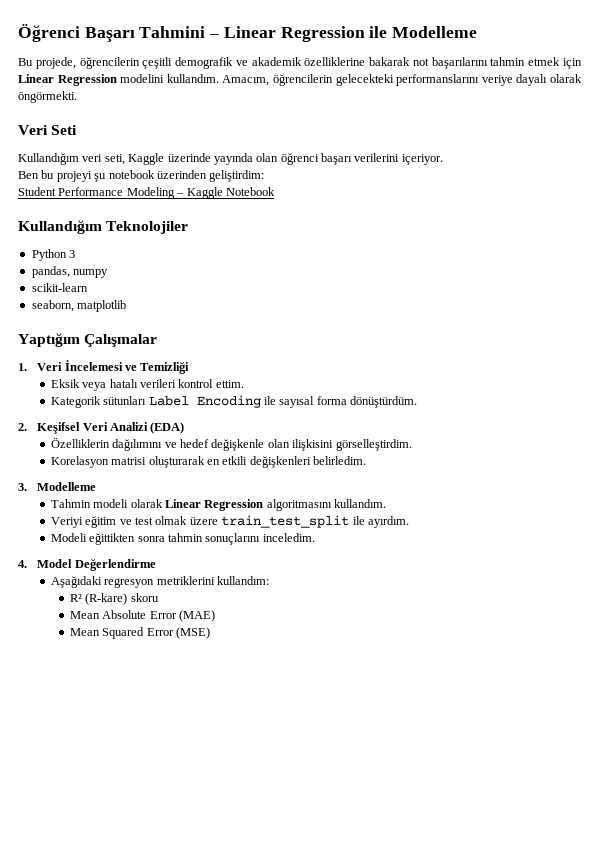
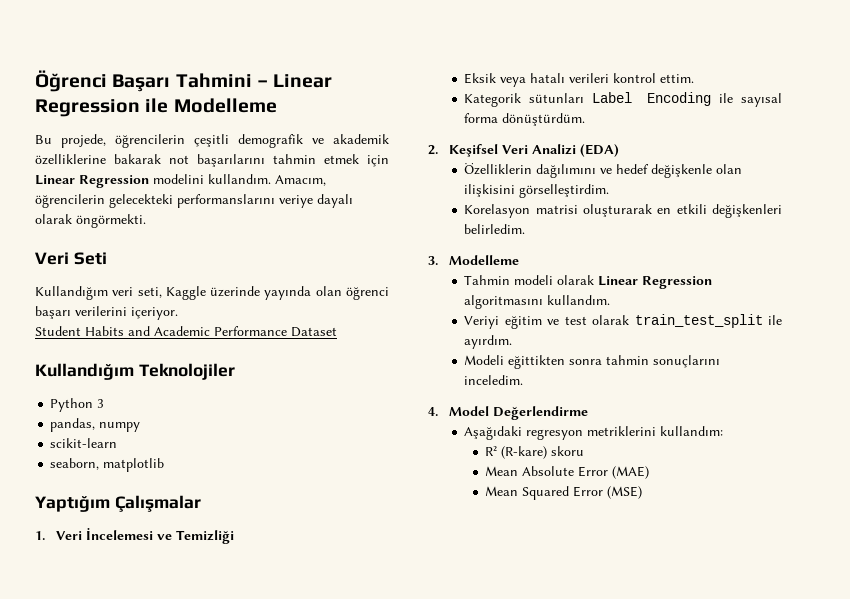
- Ben bu projeyi şu notebook üzerinden geliştirdim:
- Student Performance Modeling – Kaggle Notebook
+ Student Habits and Academic Performance Dataset
- Veriyi eğitim ve test olmak üzere train_test_split ile ayırdım.
+ Veriyi eğitim ve test olarak train_test_split ile ayırdım.

